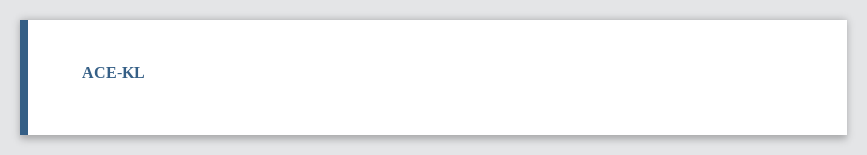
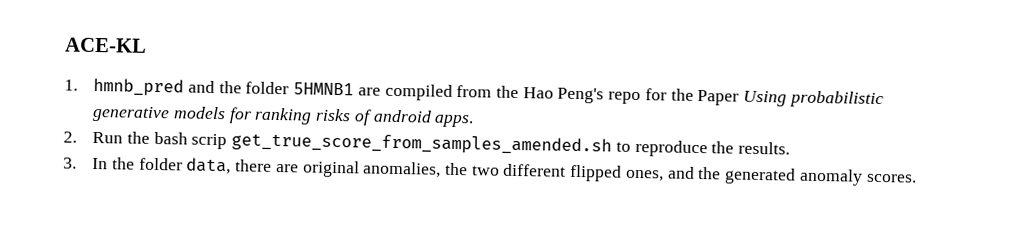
+ 1. hmnb_pred and the folder 5HMNB1 are compiled from the Hao Peng's repo for the Paper Using probabilistic generative models for ranking risks of android apps.
+ 2. Run the bash scrip get_true_score_from_samples_amended.sh to reproduce the results.
+ 3. In the folder data, there are original anomalies, the two different flipped ones, and the generated anomaly scores.

